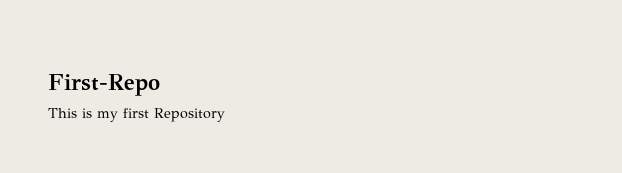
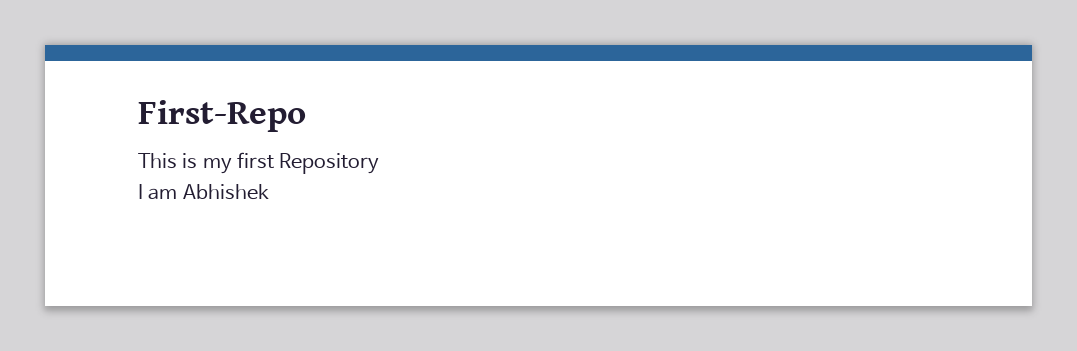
+ I am Abhishek

